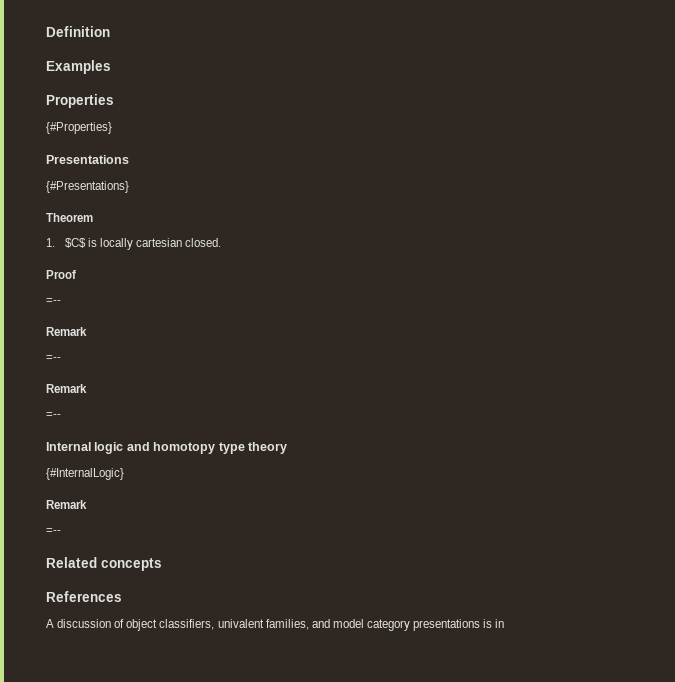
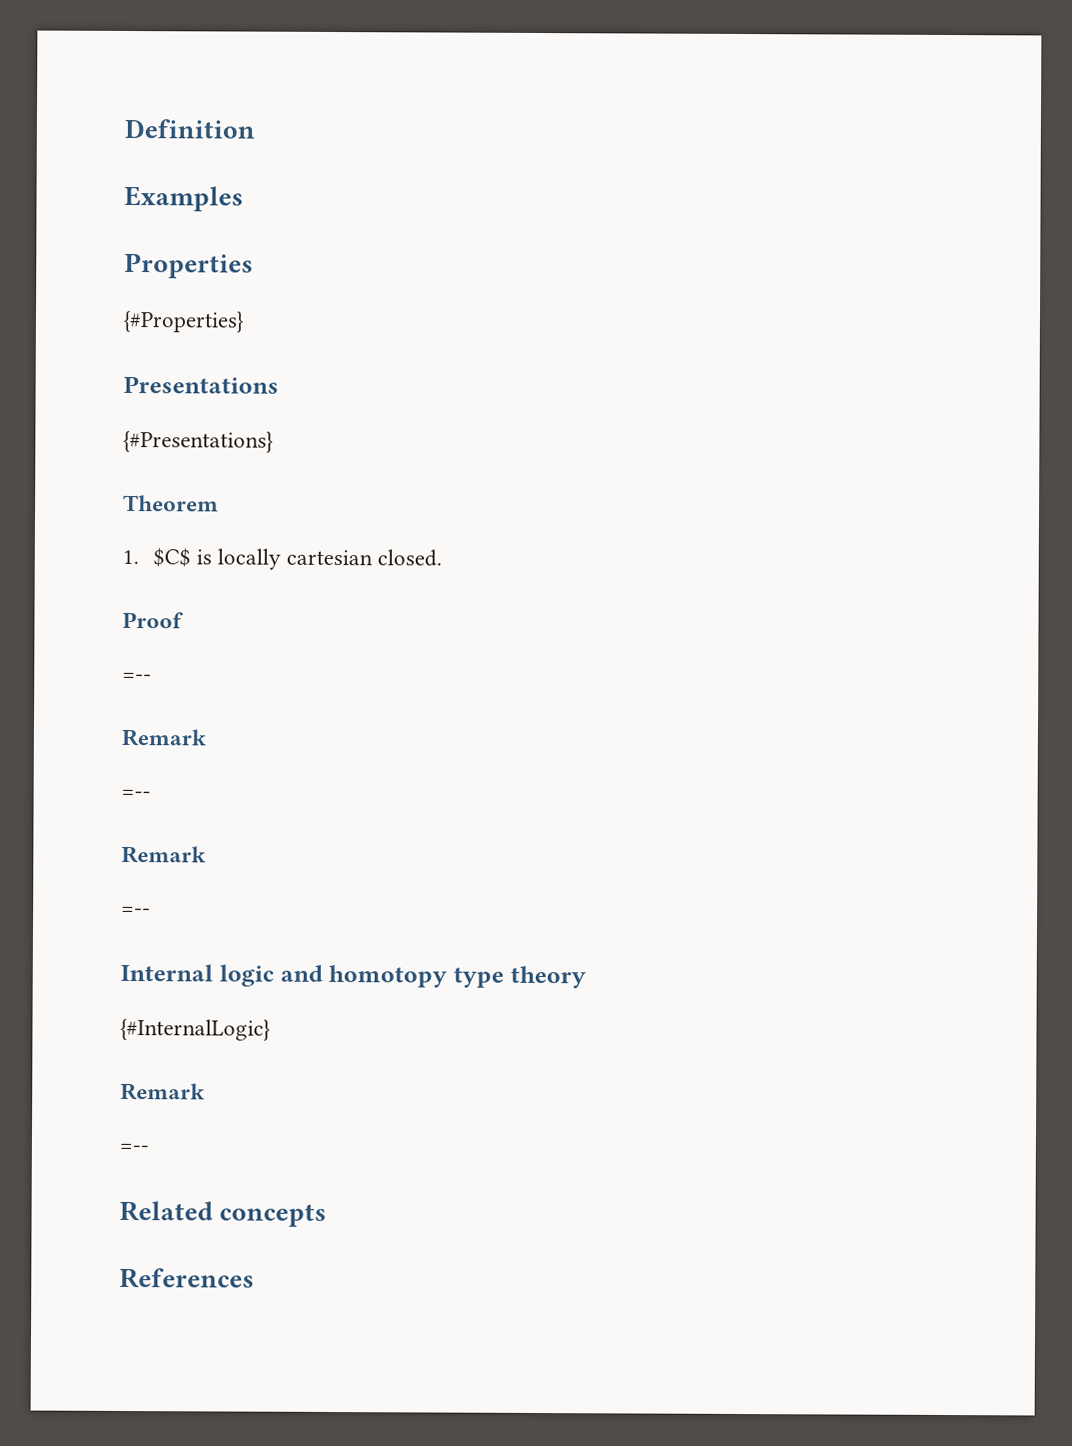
- A discussion of object classifiers, univalent families, and model category presentations is in

